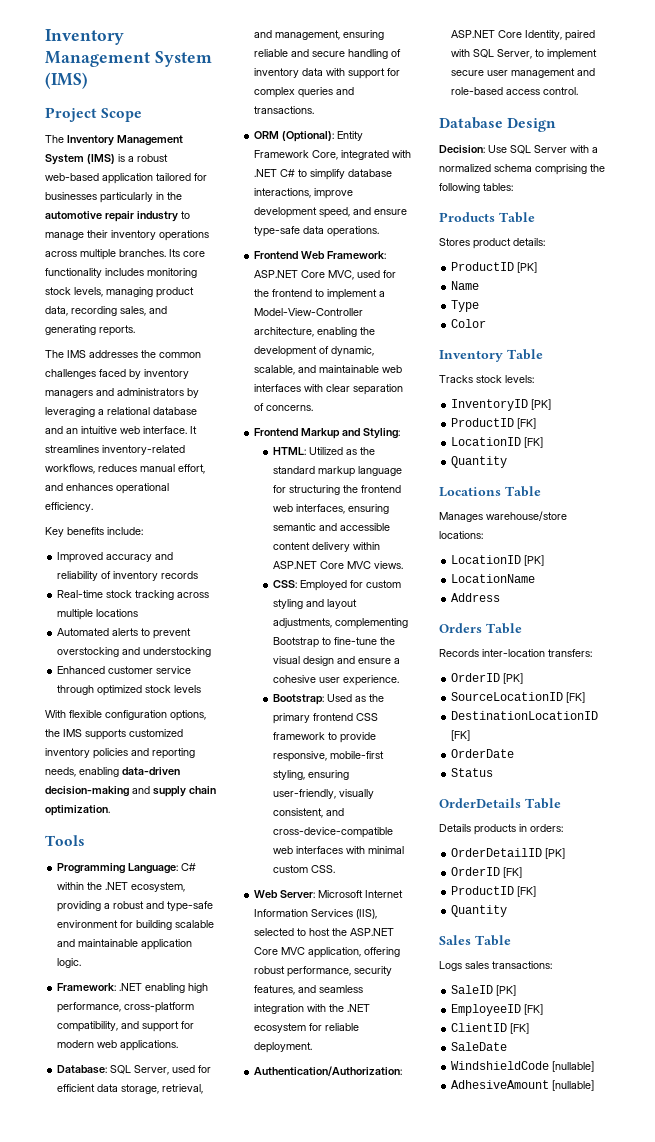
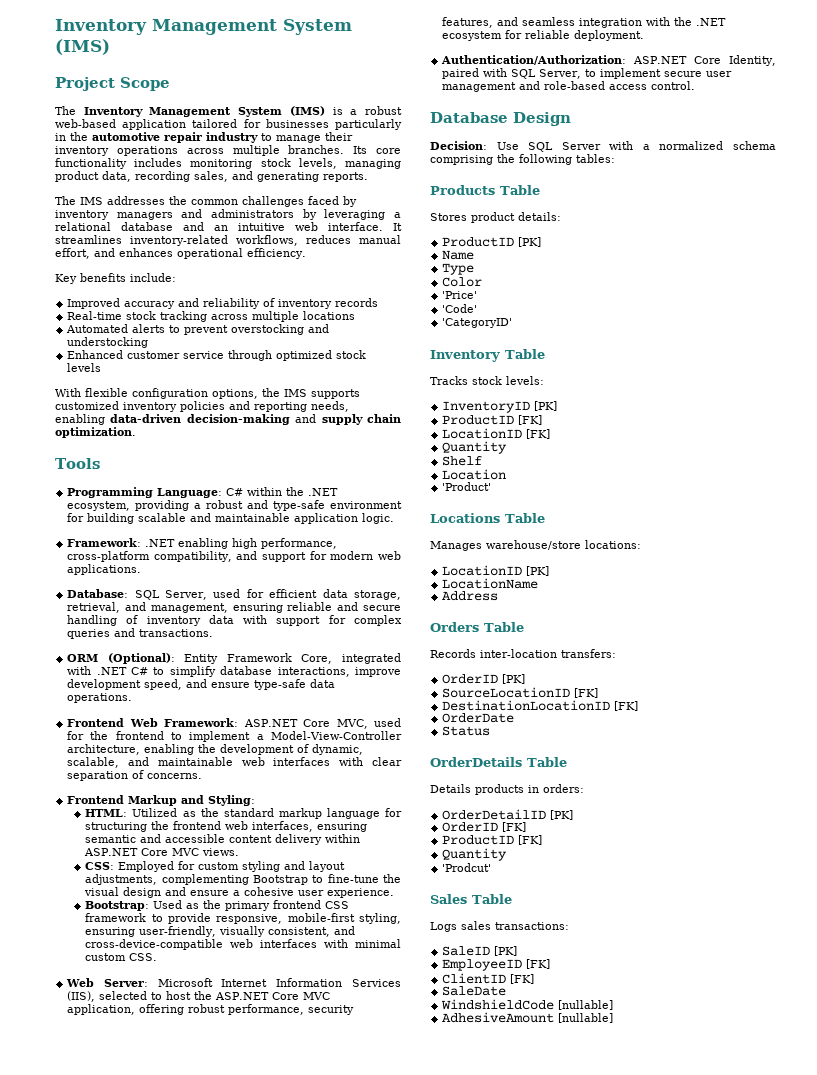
+ 'Price'
+ 'Code'
+ 'CategoryID'
+ Shelf
+ Location
+ 'Product'
+ 'Prodcut'

